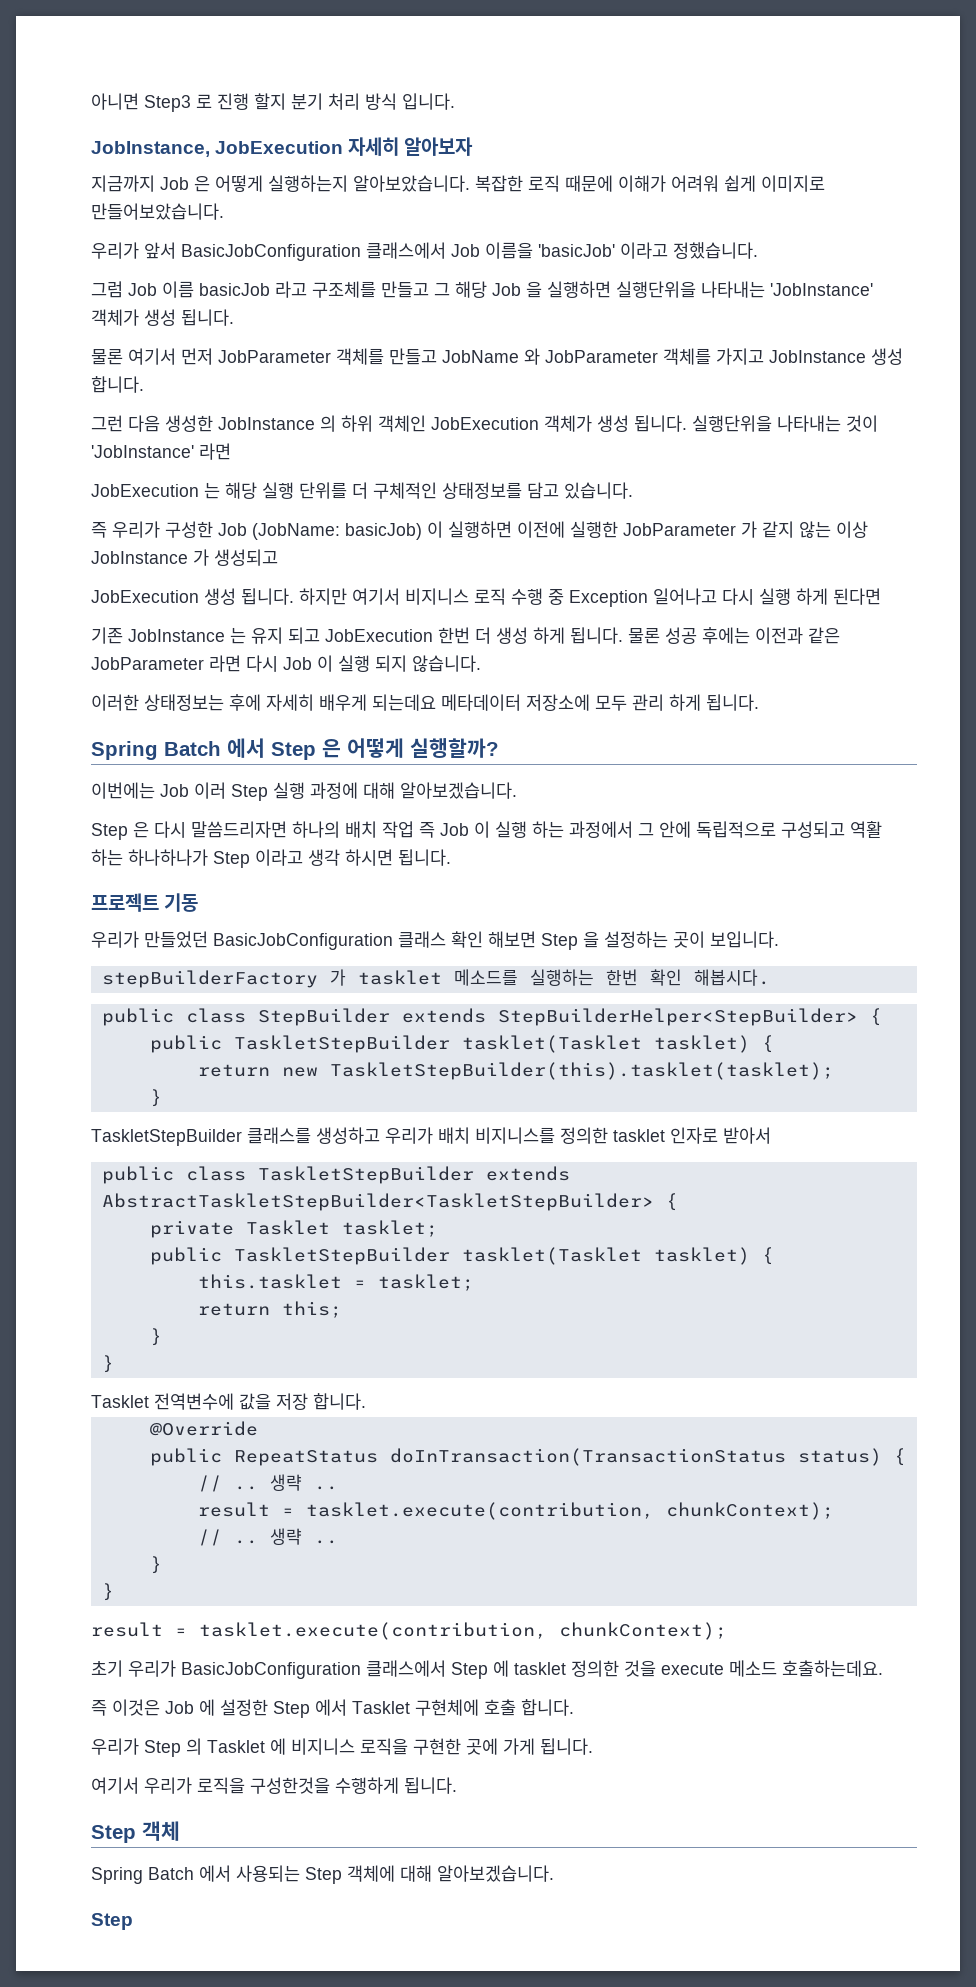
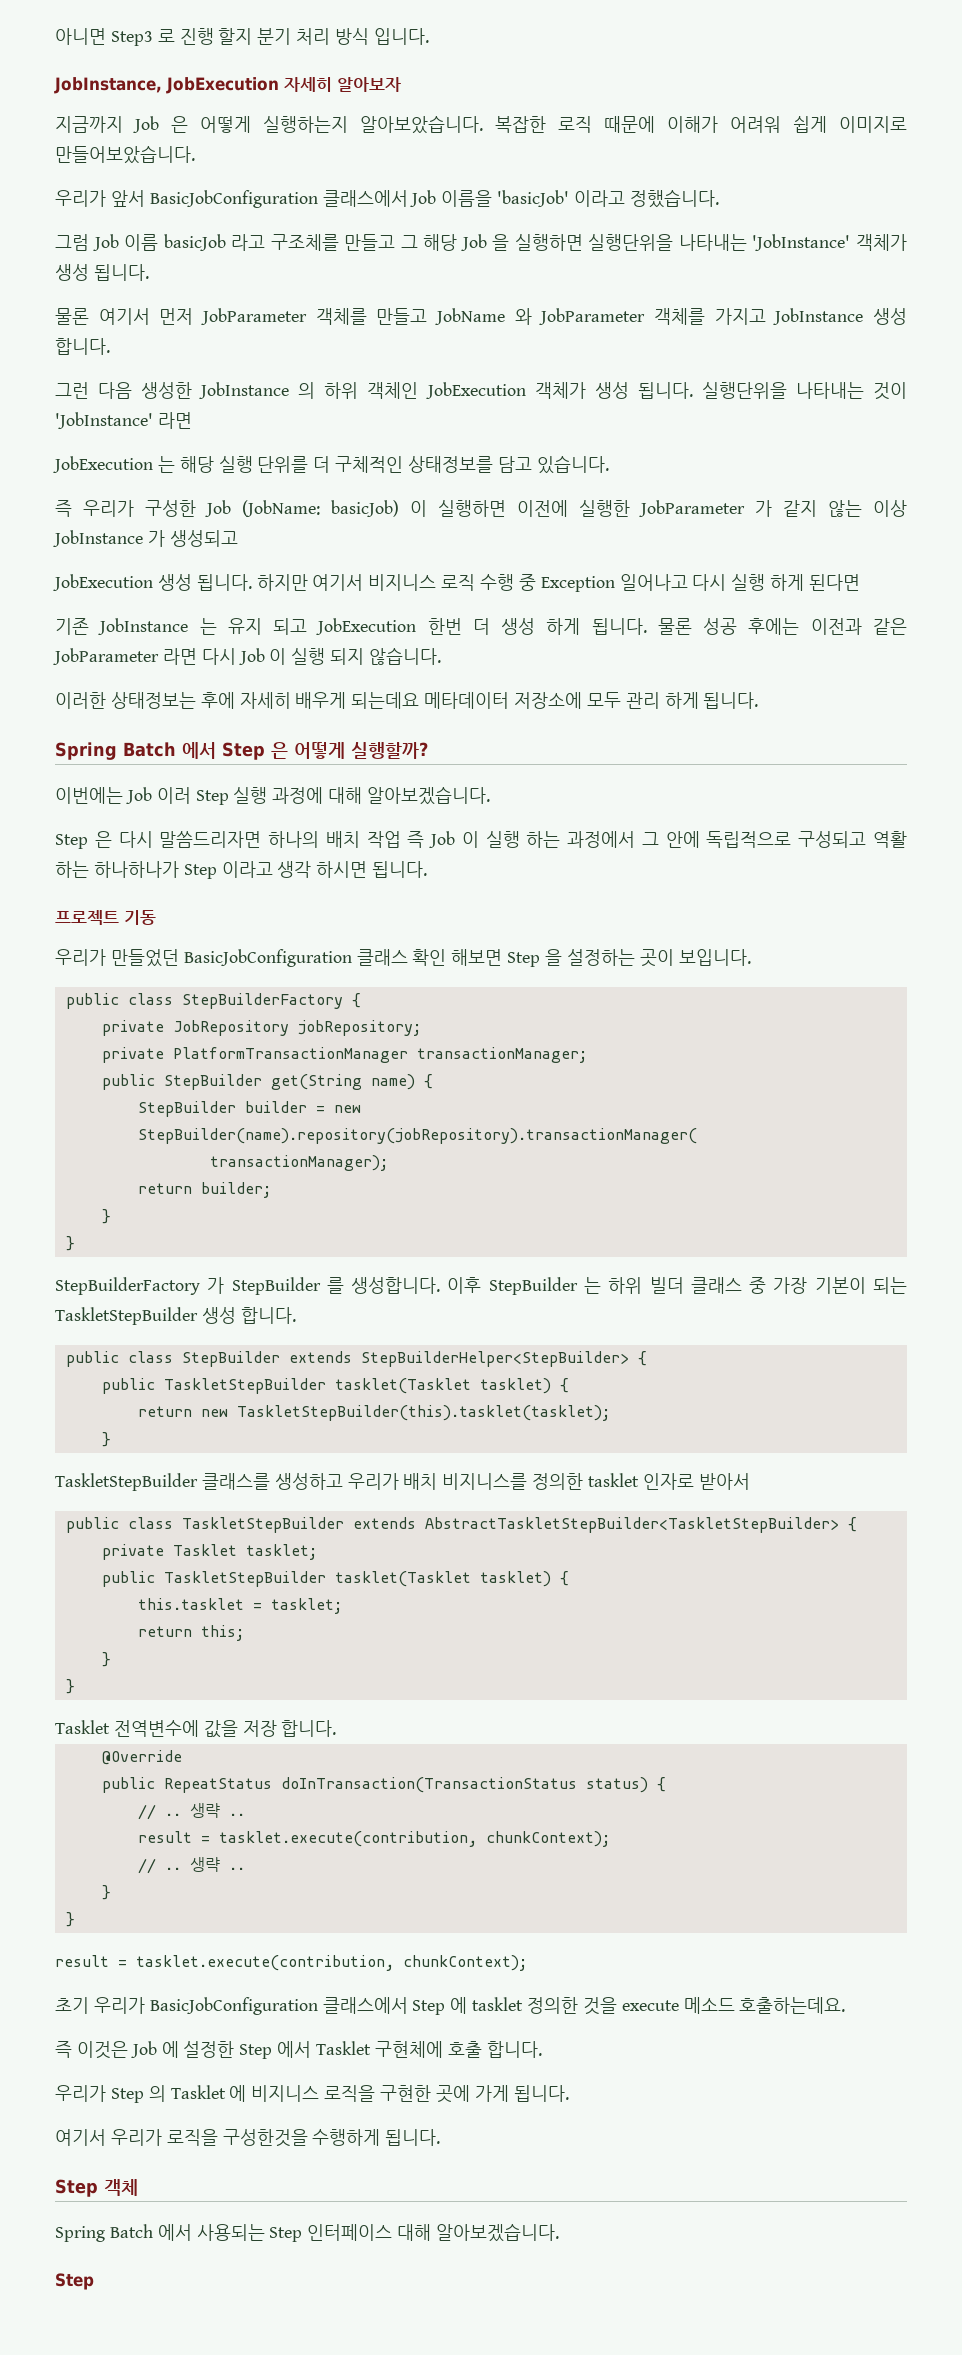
- stepBuilderFactory 가 tasklet 메소드를 실행하는 한번 확인 해봅시다.
+ public class StepBuilderFactory {
+ private JobRepository jobRepository;
+ private PlatformTransactionManager transactionManager;
+ public StepBuilder get(String name) {
+ StepBuilder builder = new StepBuilder(name).repository(jobRepository).transactionManager(
+ transactionManager);
+ return builder;
+ }
+ }
+ StepBuilderFactory 가 StepBuilder 를 생성합니다. 이후 StepBuilder 는 하위 빌더 클래스 중 가장 기본이 되는 TaskletStepBuilder 생성 합니다.
- Spring Batch 에서 사용되는 Step 객체에 대해 알아보겠습니다.
+ Spring Batch 에서 사용되는 Step 인터페이스 대해 알아보겠습니다.

